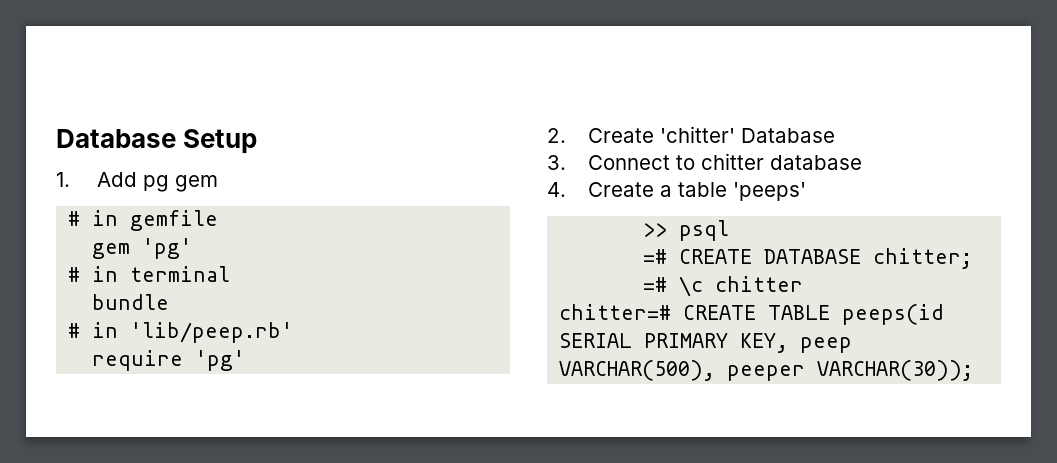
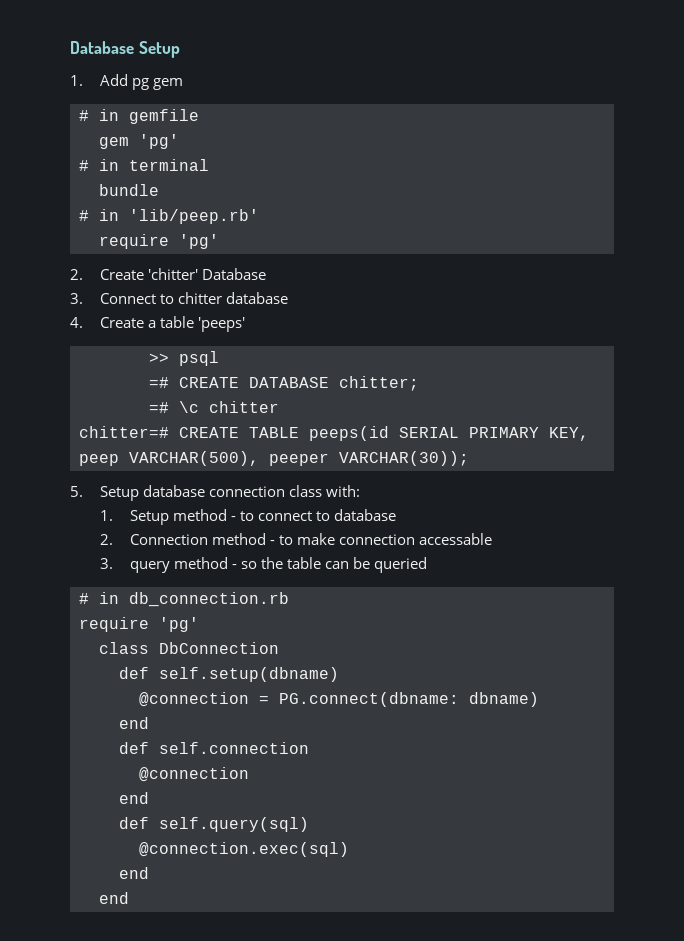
+ 5. Setup database connection class with:
+ 1. Setup method - to connect to database
+ 2. Connection method - to make connection accessable
+ 3. query method - so the table can be queried
+ # in db_connection.rb
+ require 'pg'
+ class DbConnection
+ def self.setup(dbname)
+ @connection = PG.connect(dbname: dbname)
+ end
+ def self.connection
+ @connection
+ end
+ def self.query(sql)
+ @connection.exec(sql)
+ end
+ end

